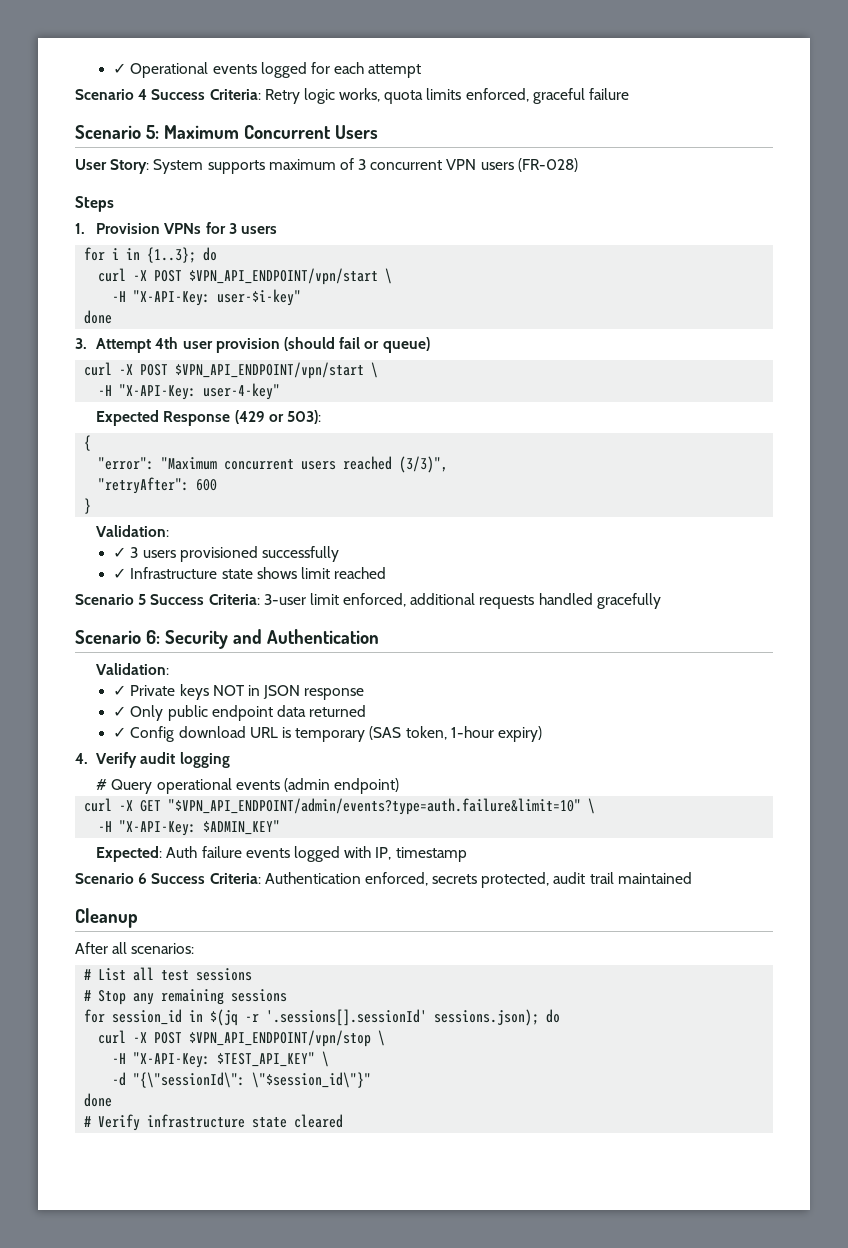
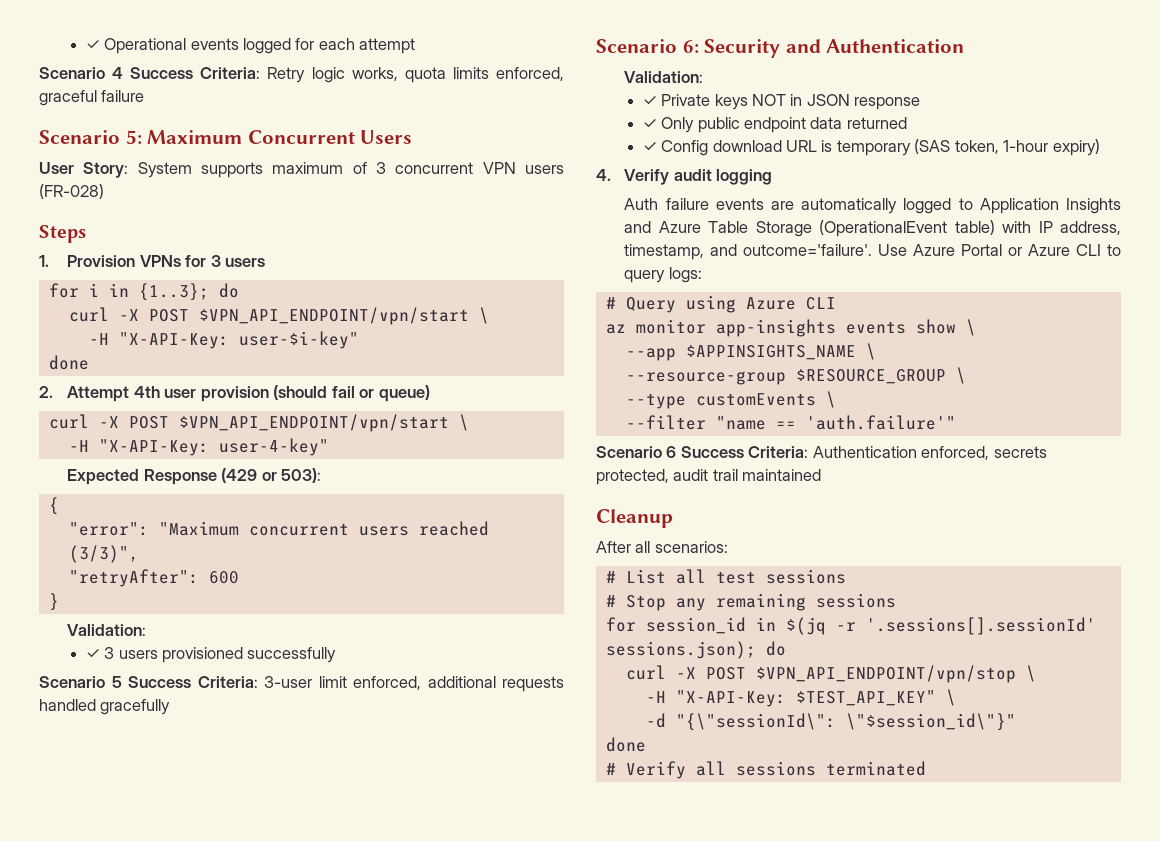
- 3. Attempt 4th user provision (should fail or queue)
+ 2. Attempt 4th user provision (should fail or queue)
- ✓ Infrastructure state shows limit reached
- # Query operational events (admin endpoint)
- curl -X GET "$VPN_API_ENDPOINT/admin/events?type=auth.failure&limit=10" \
- -H "X-API-Key: $ADMIN_KEY"
- Expected: Auth failure events logged with IP, timestamp
+ Auth failure events are automatically logged to Application Insights and Azure Table Storage (OperationalEvent table) with IP address, timestamp, and outcome='failure'. Use Azure Portal or Azure CLI to query logs:
+ # Query using Azure CLI
+ az monitor app-insights events show \
+ --app $APPINSIGHTS_NAME \
+ --resource-group $RESOURCE_GROUP \
+ --type customEvents \
+ --filter "name == 'auth.failure'"
- # Verify infrastructure state cleared
+ # Verify all sessions terminated

